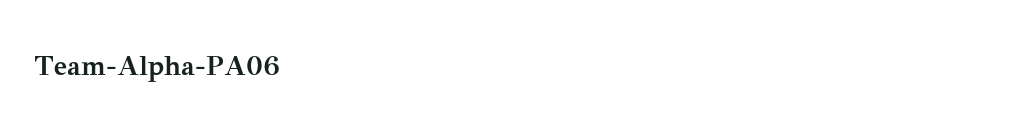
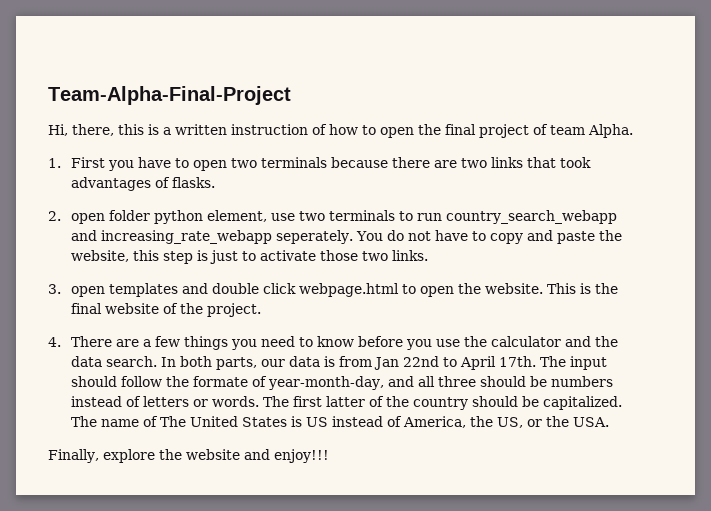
- Team-Alpha-PA06
+ Team-Alpha-Final-Project
+ Hi, there, this is a written instruction of how to open the final project of team Alpha.
+ 1. First you have to open two terminals because there are two links that took advantages of flasks.
+ 2. open folder python element, use two terminals to run country_search_webapp and increasing_rate_webapp seperately. You do not have to copy and paste the website, this step is just to activate those two links.
+ 3. open templates and double click webpage.html to open the website. This is the final website of the project.
+ 4. There are a few things you need to know before you use the calculator and the data search. In both parts, our data is from Jan 22nd to April 17th. The input should follow the formate of year-month-day, and all three should be numbers instead of letters or words. The first latter of the country should be capitalized. The name of The United States is US instead of America, the US, or the USA.
+ Finally, explore the website and enjoy!!!

